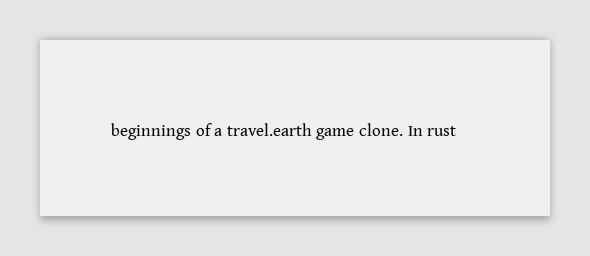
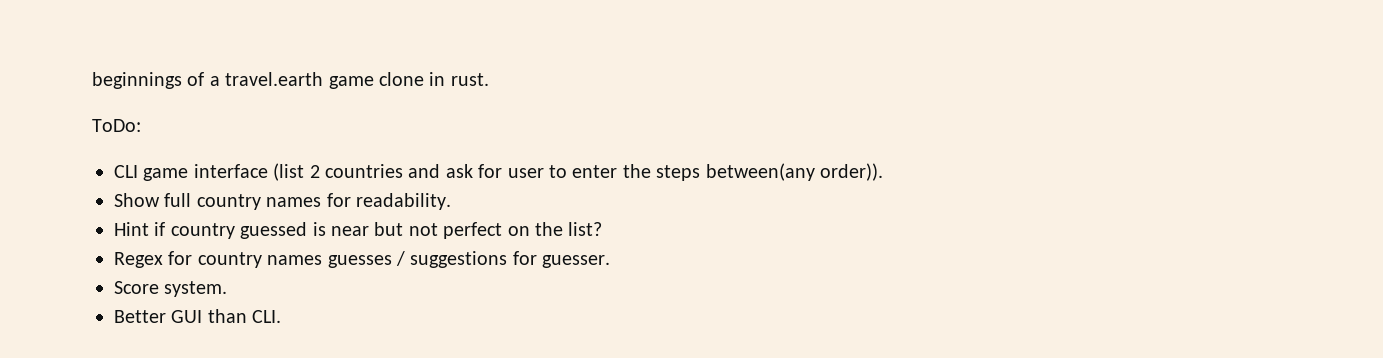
- beginnings of a travel.earth game clone. In rust
+ beginnings of a travel.earth game clone in rust.
+ ToDo:
+ CLI game interface (list 2 countries and ask for user to enter the steps between(any order)).
+ Show full country names for readability.
+ Hint if country guessed is near but not perfect on the list?
+ Regex for country names guesses / suggestions for guesser.
+ Score system.
+ Better GUI than CLI.

